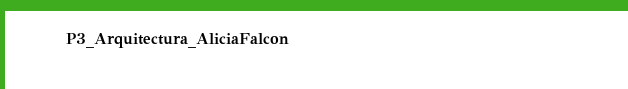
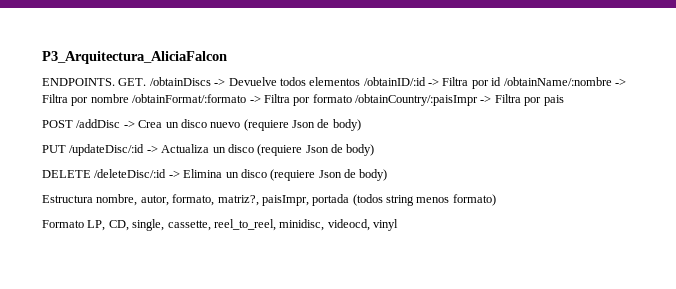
+ ENDPOINTS. GET. /obtainDiscs -> Devuelve todos elementos /obtainID/:id -> Filtra por id /obtainName/:nombre -> Filtra por nombre /obtainFormat/:formato -> Filtra por formato /obtainCountry/:paisImpr -> Filtra por pais
+ POST /addDisc -> Crea un disco nuevo (requiere Json de body)
+ PUT /updateDisc/:id -> Actualiza un disco (requiere Json de body)
+ DELETE /deleteDisc/:id -> Elimina un disco (requiere Json de body)
+ Estructura nombre, autor, formato, matriz?, paisImpr, portada (todos string menos formato)
+ Formato LP, CD, single, cassette, reel_to_reel, minidisc, videocd, vinyl

